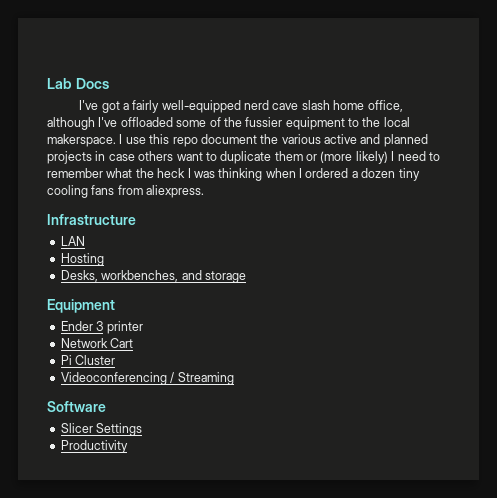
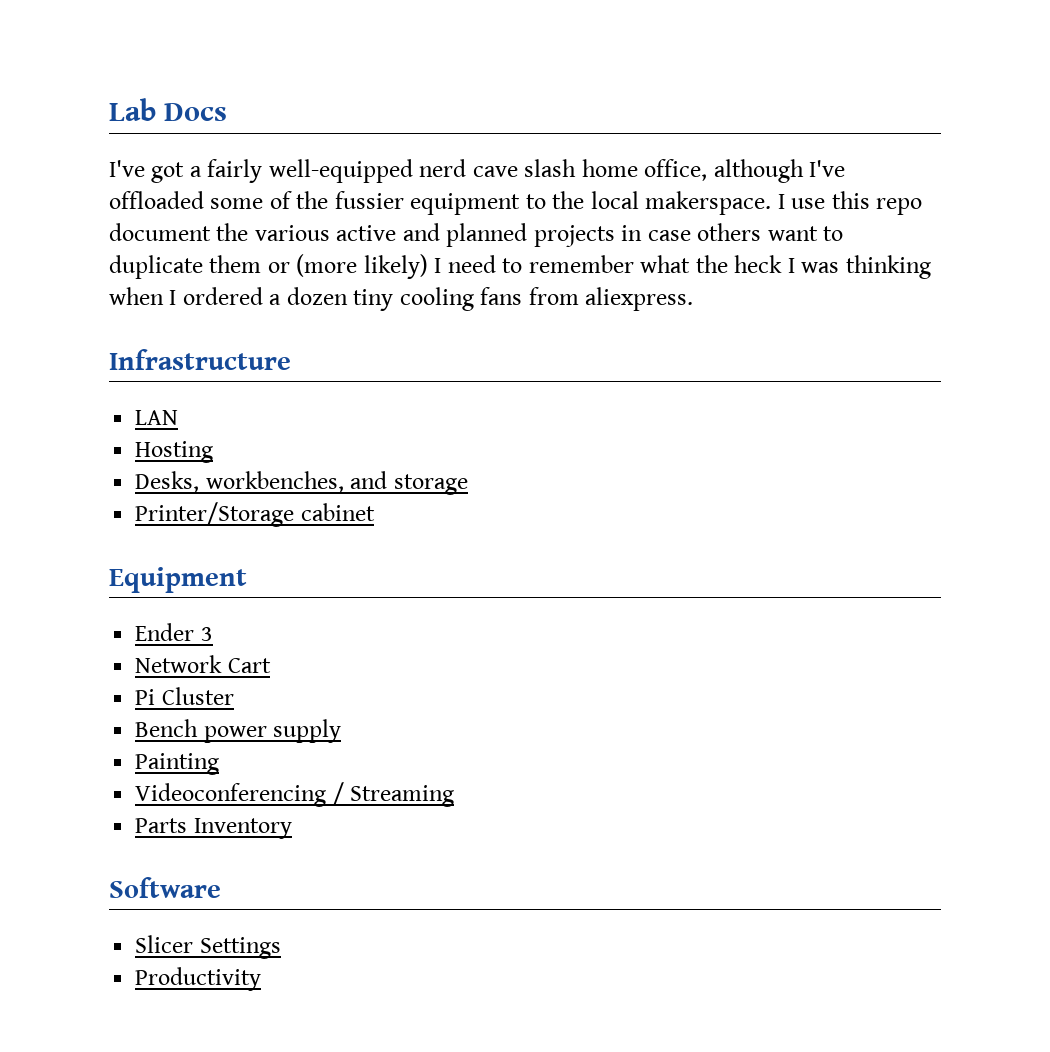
+ Printer/Storage cabinet
- Ender 3 printer
+ Ender 3
+ Bench power supply
+ Painting
+ Parts Inventory

